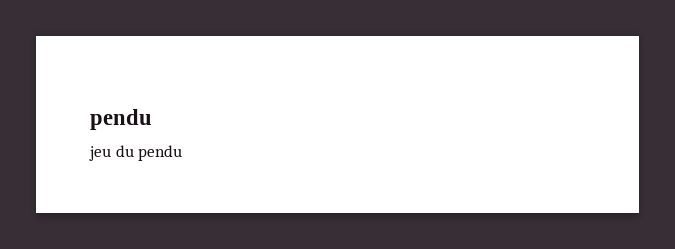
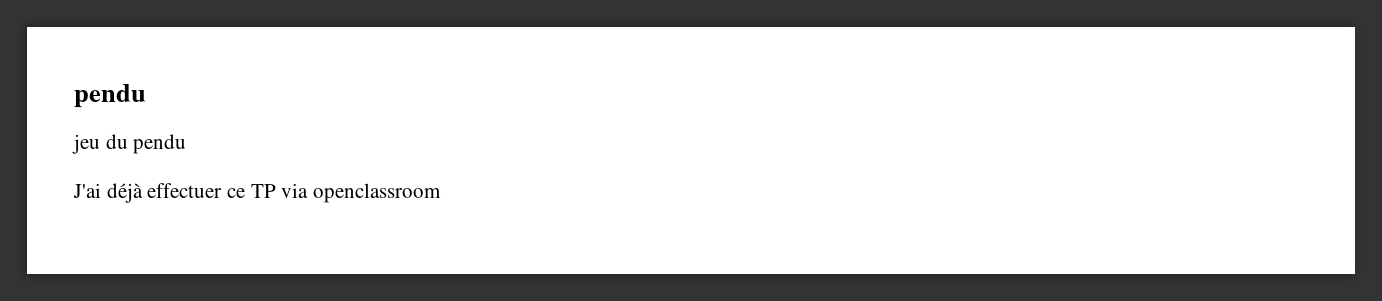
+ J'ai déjà effectuer ce TP via openclassroom

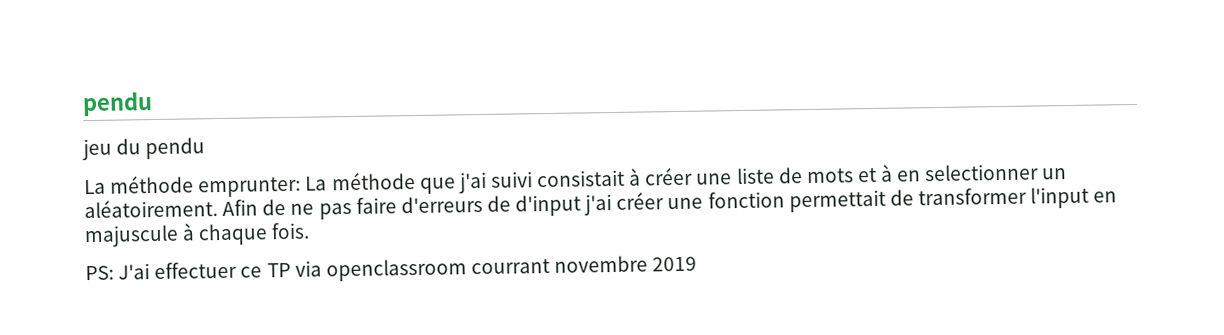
- J'ai déjà effectuer ce TP via openclassroom
+ La méthode emprunter: La méthode que j'ai suivi consistait à créer une liste de mots et à en selectionner un aléatoirement. Afin de ne pas faire d'erreurs de d'input j'ai créer une fonction permettait de transformer l'input en majuscule à chaque fois.
+ PS: J'ai effectuer ce TP via openclassroom courrant novembre 2019

